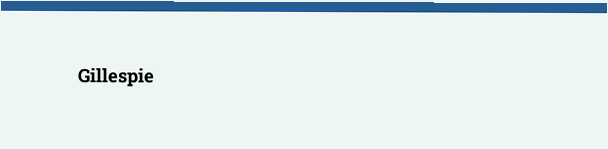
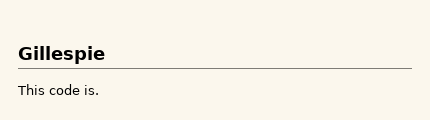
+ This code is.

